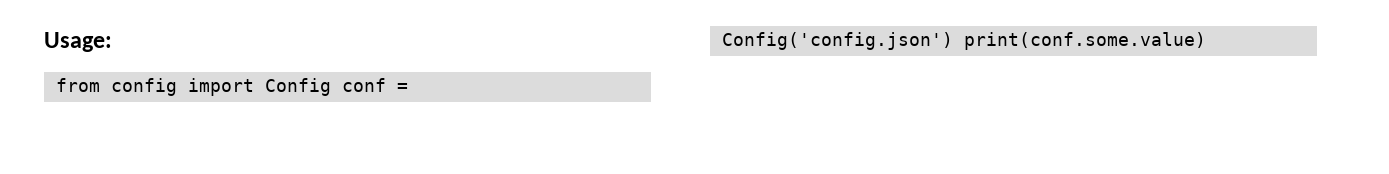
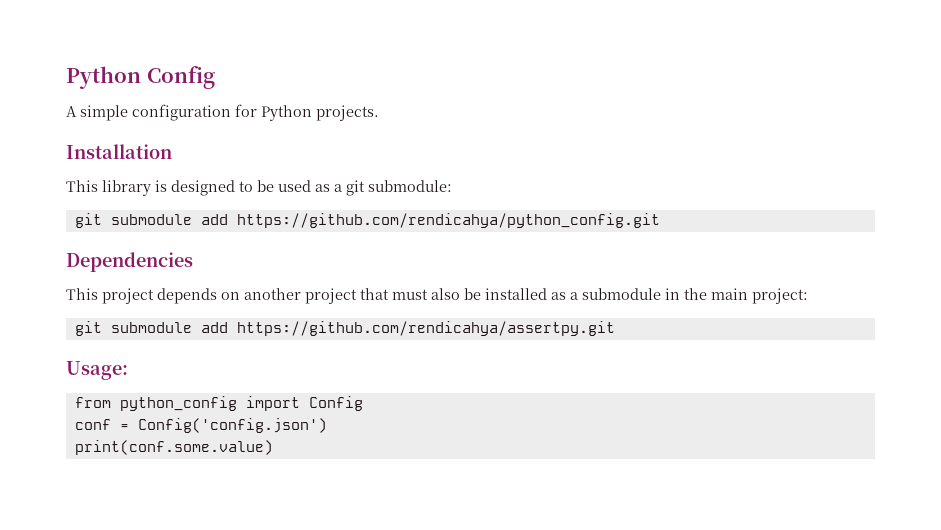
+ Python Config
+ A simple configuration for Python projects.
+ Installation
+ This library is designed to be used as a git submodule:
+ git submodule add https://github.com/rendicahya/python_config.git
+ Dependencies
+ This project depends on another project that must also be installed as a submodule in the main project:
+ git submodule add https://github.com/rendicahya/assertpy.git
- from config import Config conf = Config('config.json') print(conf.some.value)
+ from python_config import Config
+ conf = Config('config.json')
+ print(conf.some.value)

